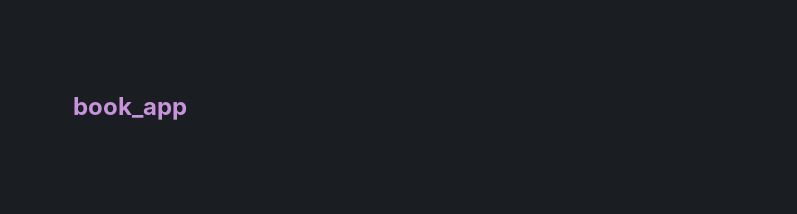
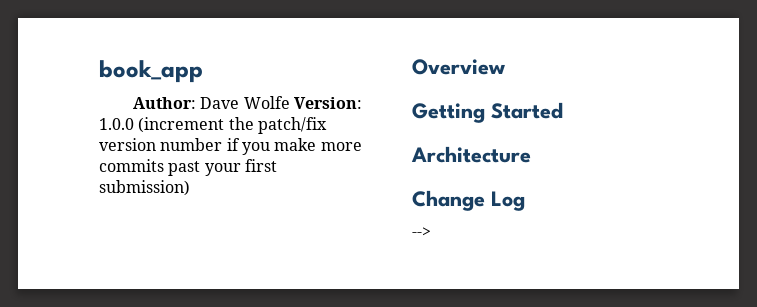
+ Author: Dave Wolfe Version: 1.0.0 (increment the patch/fix version number if you make more commits past your first submission)
+ Overview
+ Getting Started
+ Architecture
+ Change Log
+ -->

